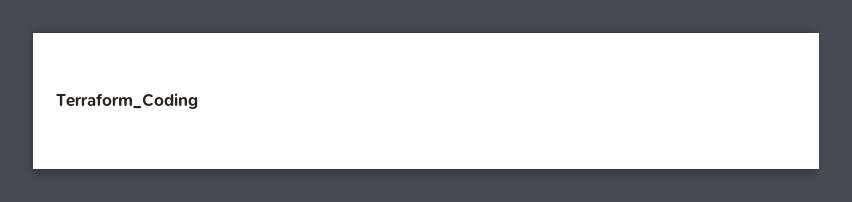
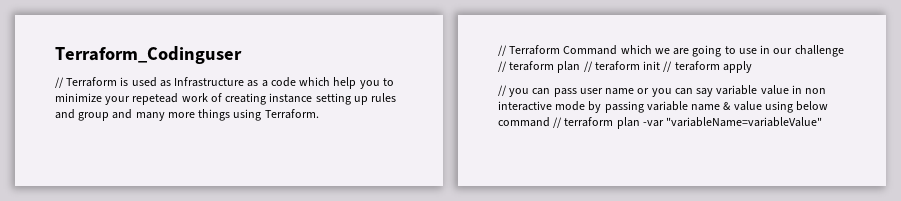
- Terraform_Coding
+ Terraform_Codinguser
+ // Terraform is used as Infrastructure as a code which help you to minimize your repetead work of creating instance setting up rules and group and many more things using Terraform.
+ // Terraform Command which we are going to use in our challenge // teraform plan // teraform init // teraform apply
+ // you can pass user name or you can say variable value in non interactive mode by passing variable name & value using below command // terraform plan -var "variableName=variableValue"

